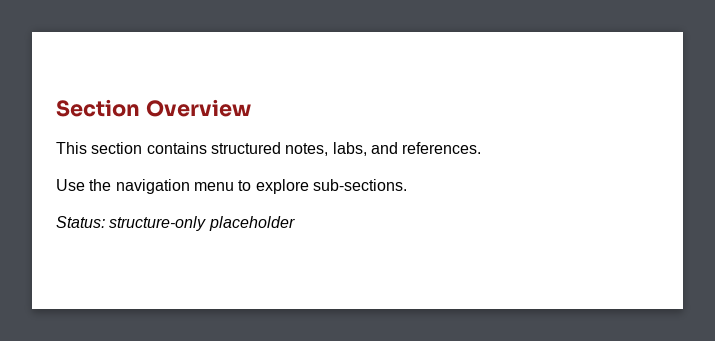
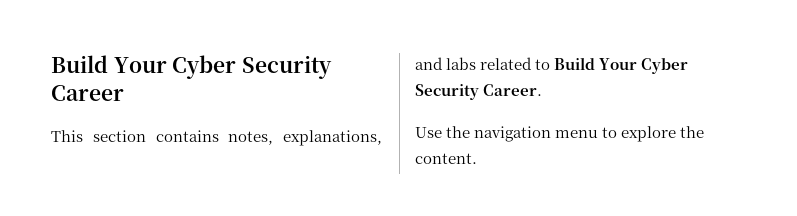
- Section Overview
- This section contains structured notes, labs, and references.
+ Build Your Cyber Security Career
+ This section contains notes, explanations, and labs related to Build Your Cyber Security Career.
- Use the navigation menu to explore sub-sections.
- Status: structure-only placeholder
+ Use the navigation menu to explore the content.

